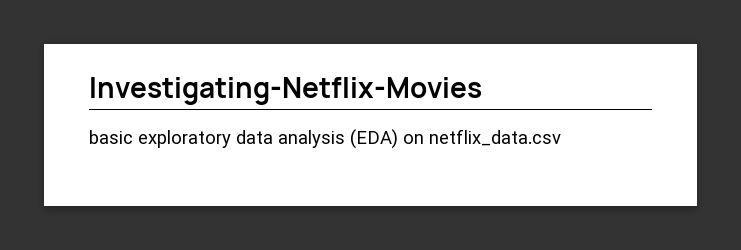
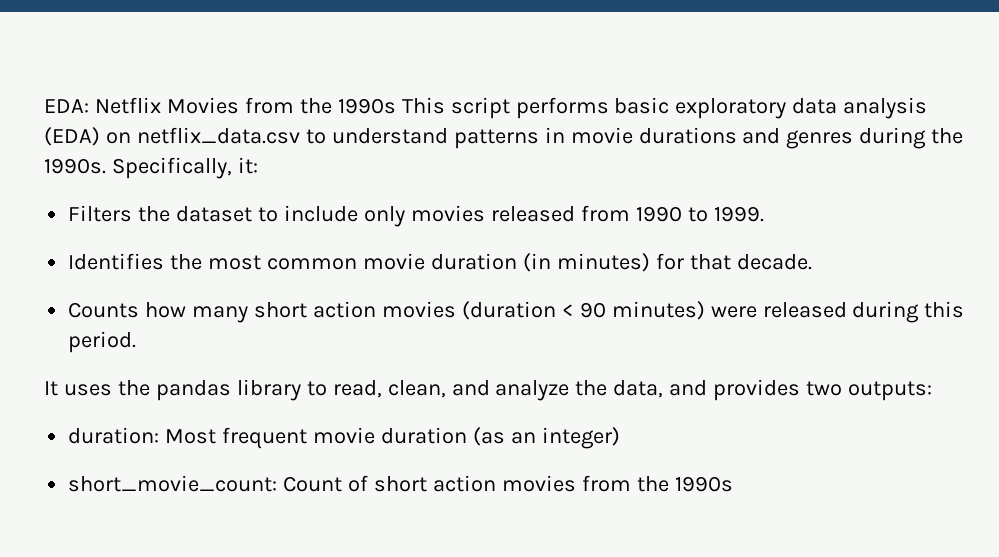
- Investigating-Netflix-Movies
- basic exploratory data analysis (EDA) on netflix_data.csv
+ EDA: Netflix Movies from the 1990s This script performs basic exploratory data analysis (EDA) on netflix_data.csv to understand patterns in movie durations and genres during the 1990s. Specifically, it:
+ Filters the dataset to include only movies released from 1990 to 1999.
+ Identifies the most common movie duration (in minutes) for that decade.
+ Counts how many short action movies (duration < 90 minutes) were released during this period.
+ It uses the pandas library to read, clean, and analyze the data, and provides two outputs:
+ duration: Most frequent movie duration (as an integer)
+ short_movie_count: Count of short action movies from the 1990s

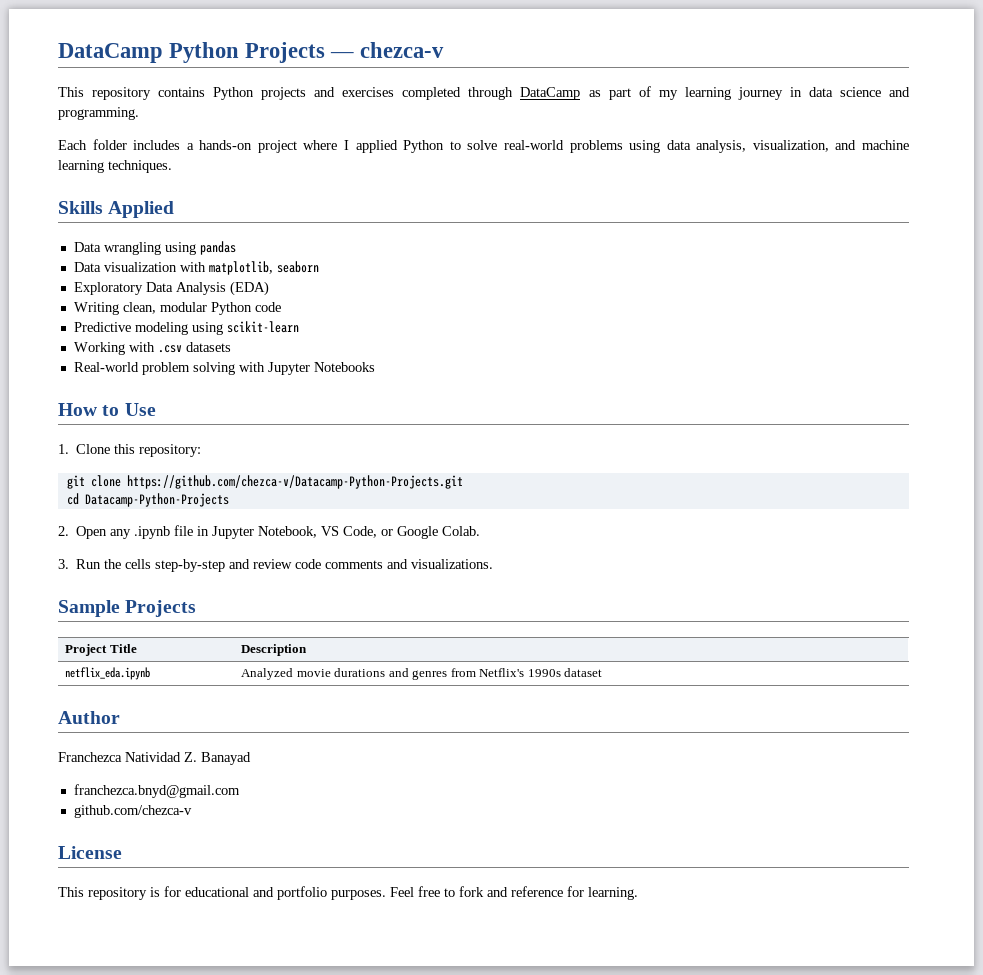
- EDA: Netflix Movies from the 1990s This script performs basic exploratory data analysis (EDA) on netflix_data.csv to understand patterns in movie durations and genres during the 1990s. Specifically, it:
- Filters the dataset to include only movies released from 1990 to 1999.
- Identifies the most common movie duration (in minutes) for that decade.
- Counts how many short action movies (duration < 90 minutes) were released during this period.
- It uses the pandas library to read, clean, and analyze the data, and provides two outputs:
- duration: Most frequent movie duration (as an integer)
- short_movie_count: Count of short action movies from the 1990s
+ DataCamp Python Projects — chezca-v
+ This repository contains Python projects and exercises completed through DataCamp as part of my learning journey in data science and programming.
+ Each folder includes a hands-on project where I applied Python to solve real-world problems using data analysis, visualization, and machine learning techniques.
+ Skills Applied
+ Data wrangling using pandas
+ Data visualization with matplotlib, seaborn
+ Exploratory Data Analysis (EDA)
+ Writing clean, modular Python code
+ Predictive modeling using scikit-learn
+ Working with .csv datasets
+ Real-world problem solving with Jupyter Notebooks
+ How to Use
+ 1. Clone this repository:
+ git clone https://github.com/chezca-v/Datacamp-Python-Projects.git
+ cd Datacamp-Python-Projects
+ 2. Open any .ipynb file in Jupyter Notebook, VS Code, or Google Colab.
+ 3. Run the cells step-by-step and review code comments and visualizations.
+ Sample Projects
+ Project Title | Description
+ netflix_eda.ipynb | Analyzed movie durations and genres from Netflix's 1990s dataset
+ Author
+ Franchezca Natividad Z. Banayad
+ franchezca.bnyd@gmail.com
+ github.com/chezca-v
+ License
+ This repository is for educational and portfolio purposes. Feel free to fork and reference for learning.

